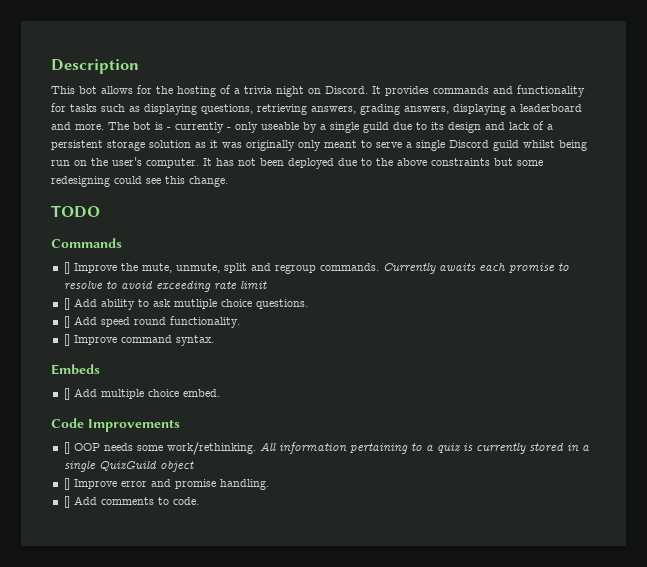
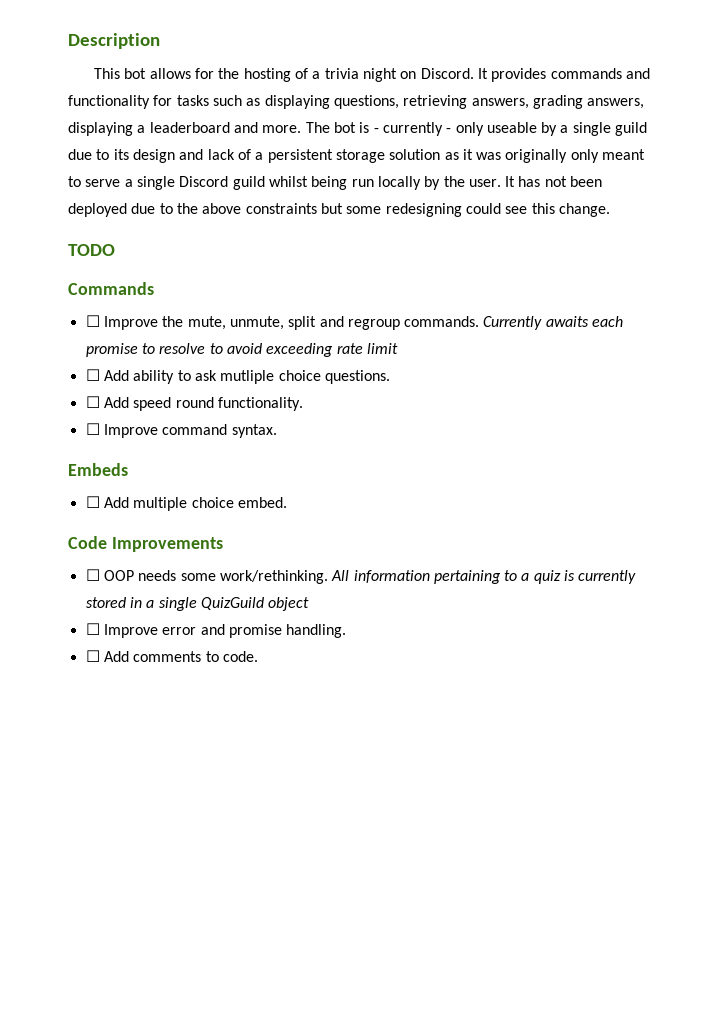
- The bot is - currently - only useable by a single guild due to its design and lack of a persistent storage solution as it was originally only meant to serve a single Discord guild whilst being run on the user's computer.
+ The bot is - currently - only useable by a single guild due to its design and lack of a persistent storage solution as it was originally only meant to serve a single Discord guild whilst being run locally by the user.
- [] Improve the mute, unmute, split and regroup commands.
+ ☐ Improve the mute, unmute, split and regroup commands.
- [] Add ability to ask mutliple choice questions.
+ ☐ Add ability to ask mutliple choice questions.
- [] Add speed round functionality.
+ ☐ Add speed round functionality.
- [] Improve command syntax.
+ ☐ Improve command syntax.
- [] Add multiple choice embed.
+ ☐ Add multiple choice embed.
- [] OOP needs some work/rethinking.
+ ☐ OOP needs some work/rethinking.
- [] Improve error and promise handling.
+ ☐ Improve error and promise handling.
- [] Add comments to code.
+ ☐ Add comments to code.

